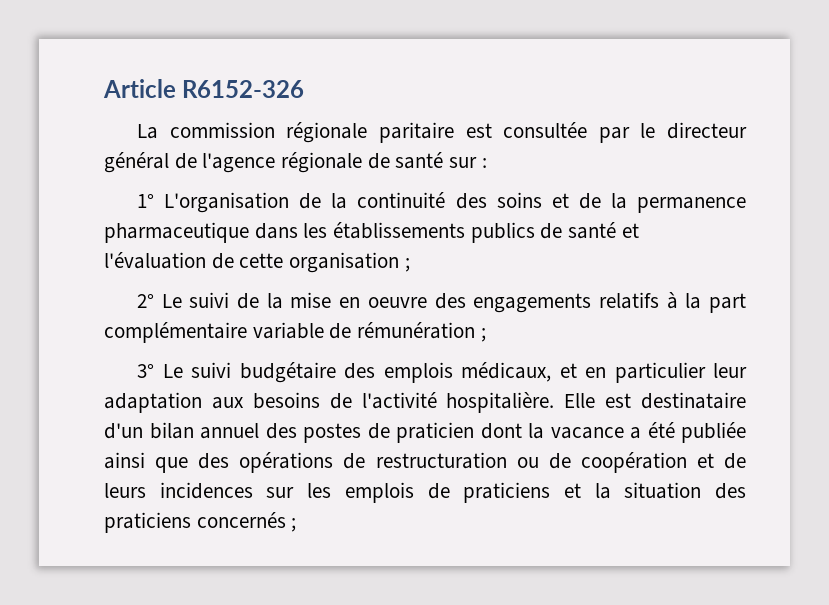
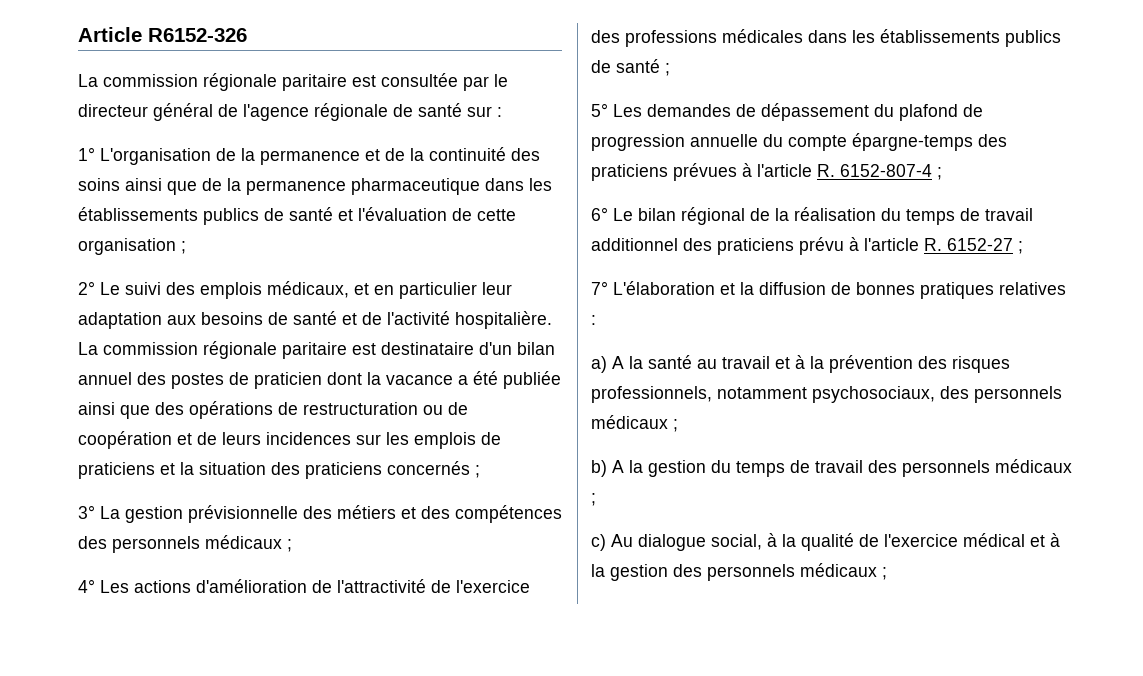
- 1° L'organisation de la continuité des soins et de la permanence pharmaceutique dans les établissements publics de santé et l'évaluation de cette organisation ;
+ 1° L'organisation de la permanence et de la continuité des soins ainsi que de la permanence pharmaceutique dans les établissements publics de santé et l'évaluation de cette organisation ;
- 2° Le suivi de la mise en oeuvre des engagements relatifs à la part complémentaire variable de rémunération ;
- 3° Le suivi budgétaire des emplois médicaux, et en particulier leur adaptation aux besoins de l'activité hospitalière. Elle est destinataire d'un bilan annuel des postes de praticien dont la vacance a été publiée ainsi que des opérations de restructuration ou de coopération et de leurs incidences sur les emplois de praticiens et la situation des praticiens concernés ;
+ 2° Le suivi des emplois médicaux, et en particulier leur adaptation aux besoins de santé et de l'activité hospitalière. La commission régionale paritaire est destinataire d'un bilan annuel des postes de praticien dont la vacance a été publiée ainsi que des opérations de restructuration ou de coopération et de leurs incidences sur les emplois de praticiens et la situation des praticiens concernés ;
+ 3° La gestion prévisionnelle des métiers et des compétences des personnels médicaux ;
+ 4° Les actions d'amélioration de l'attractivité de l'exercice des professions médicales dans les établissements publics de santé ;
+ 5° Les demandes de dépassement du plafond de progression annuelle du compte épargne-temps des praticiens prévues à l'article R. 6152-807-4 ;
+ 6° Le bilan régional de la réalisation du temps de travail additionnel des praticiens prévu à l'article R. 6152-27 ;
+ 7° L'élaboration et la diffusion de bonnes pratiques relatives :
+ a) A la santé au travail et à la prévention des risques professionnels, notamment psychosociaux, des personnels médicaux ;
+ b) A la gestion du temps de travail des personnels médicaux ;
+ c) Au dialogue social, à la qualité de l'exercice médical et à la gestion des personnels médicaux ;

